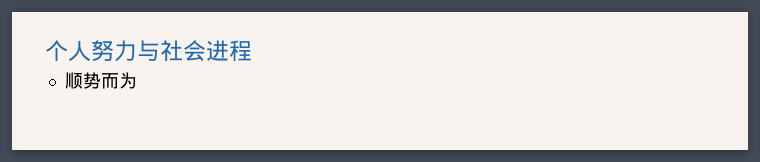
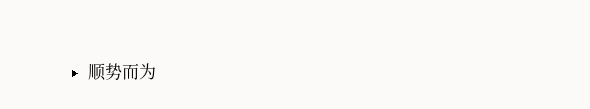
- 个人努力与社会进程

